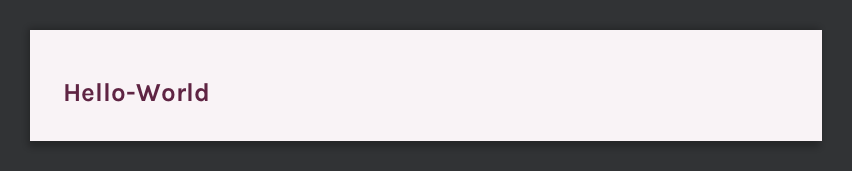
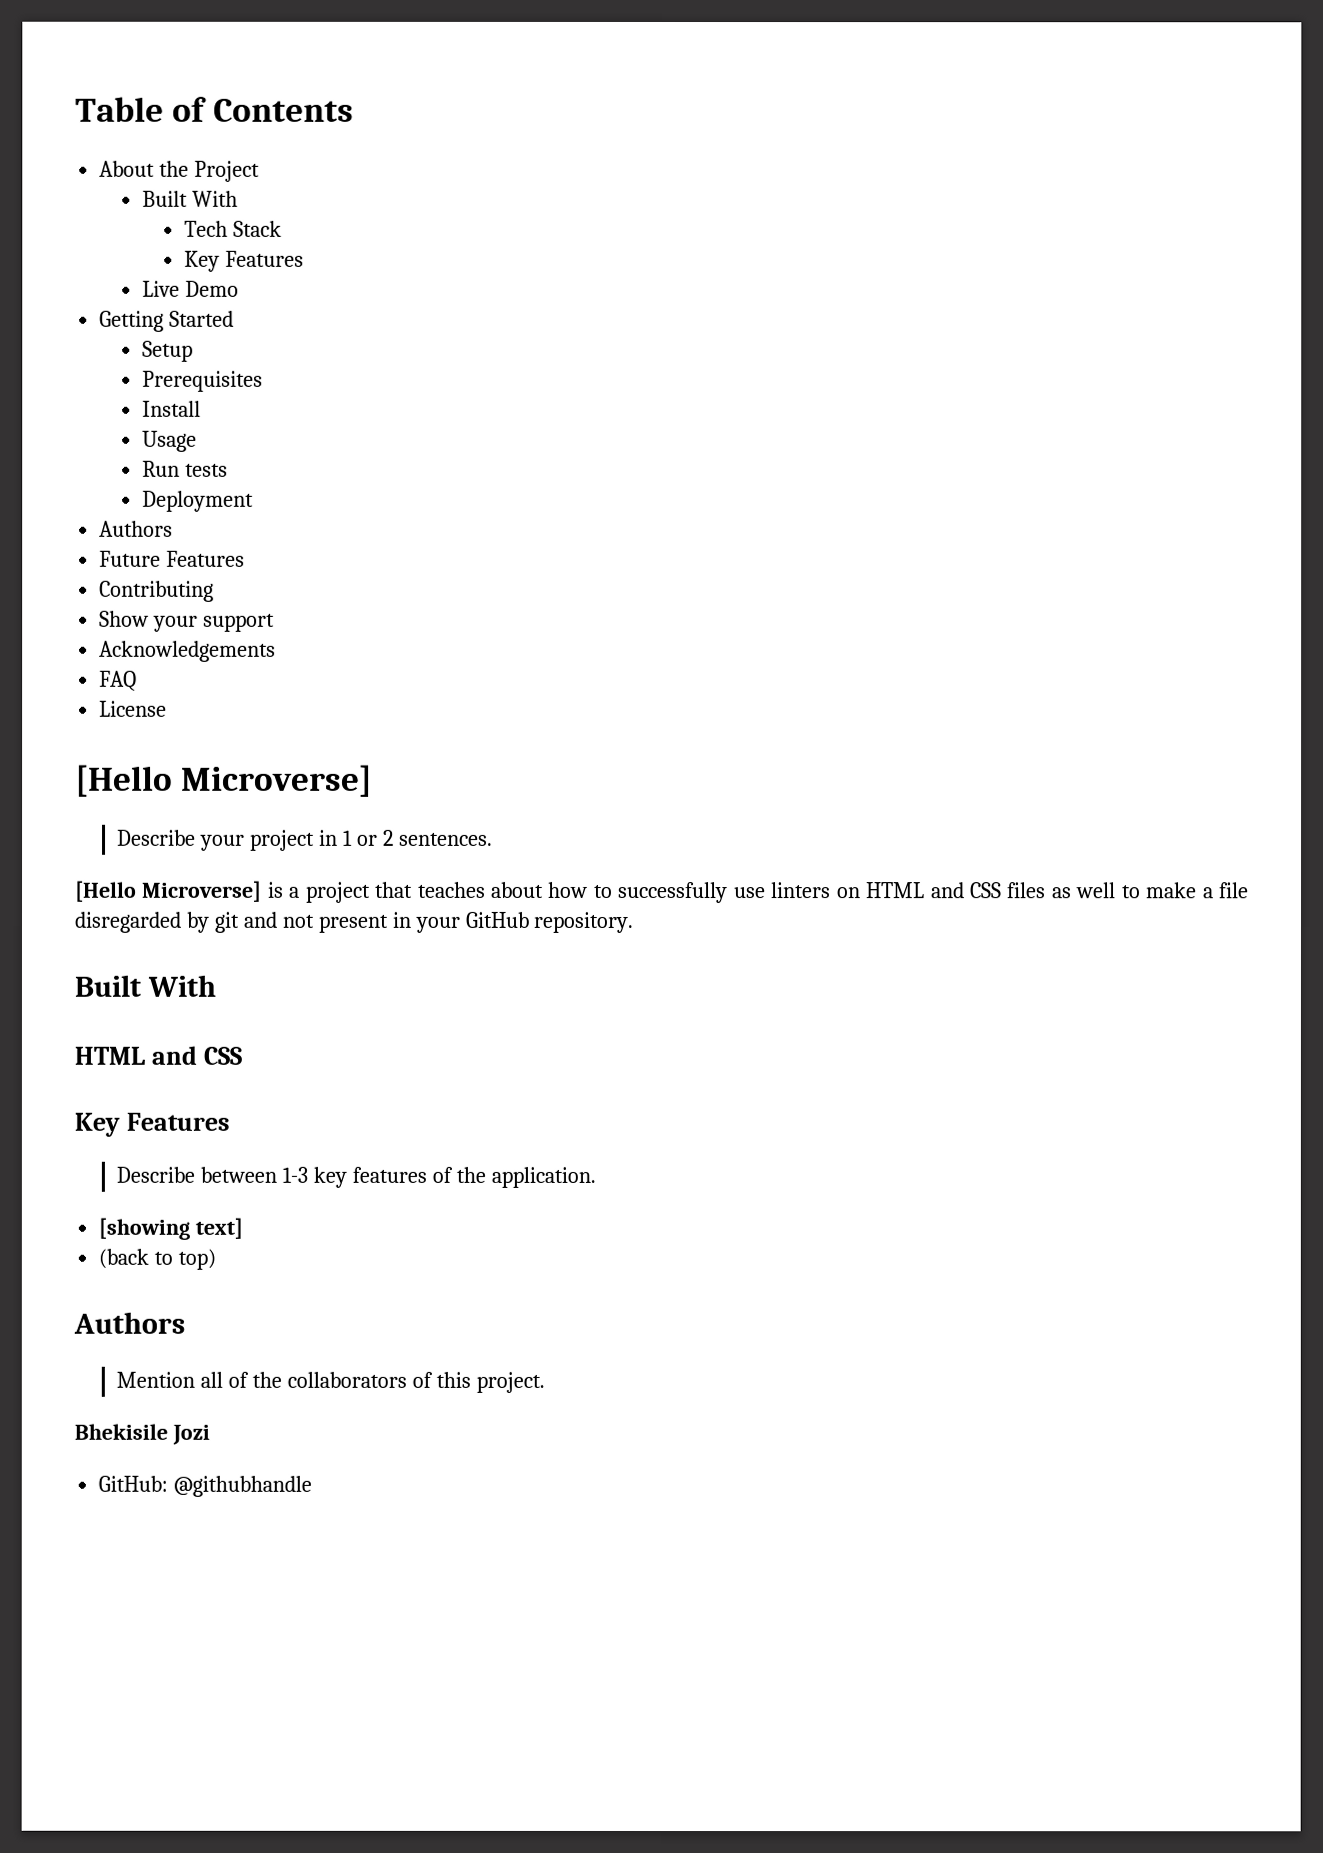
- Hello-World
+ Table of Contents
+ About the Project
+ Built With
+ Tech Stack
+ Key Features
+ Live Demo
+ Getting Started
+ Setup
+ Prerequisites
+ Install
+ Usage
+ Run tests
+ Deployment
+ Authors
+ Future Features
+ Contributing
+ Show your support
+ Acknowledgements
+ FAQ
+ License
+ [Hello Microverse]
+ Describe your project in 1 or 2 sentences.
+ [Hello Microverse] is a project that teaches about how to successfully use linters on HTML and CSS files as well to make a file disregarded by git and not present in your GitHub repository.
+ Built With
+ HTML and CSS
+ Key Features
+ Describe between 1-3 key features of the application.
+ [showing text]
+ (back to top)
+ Authors
+ Mention all of the collaborators of this project.
+ Bhekisile Jozi
+ GitHub: @githubhandle

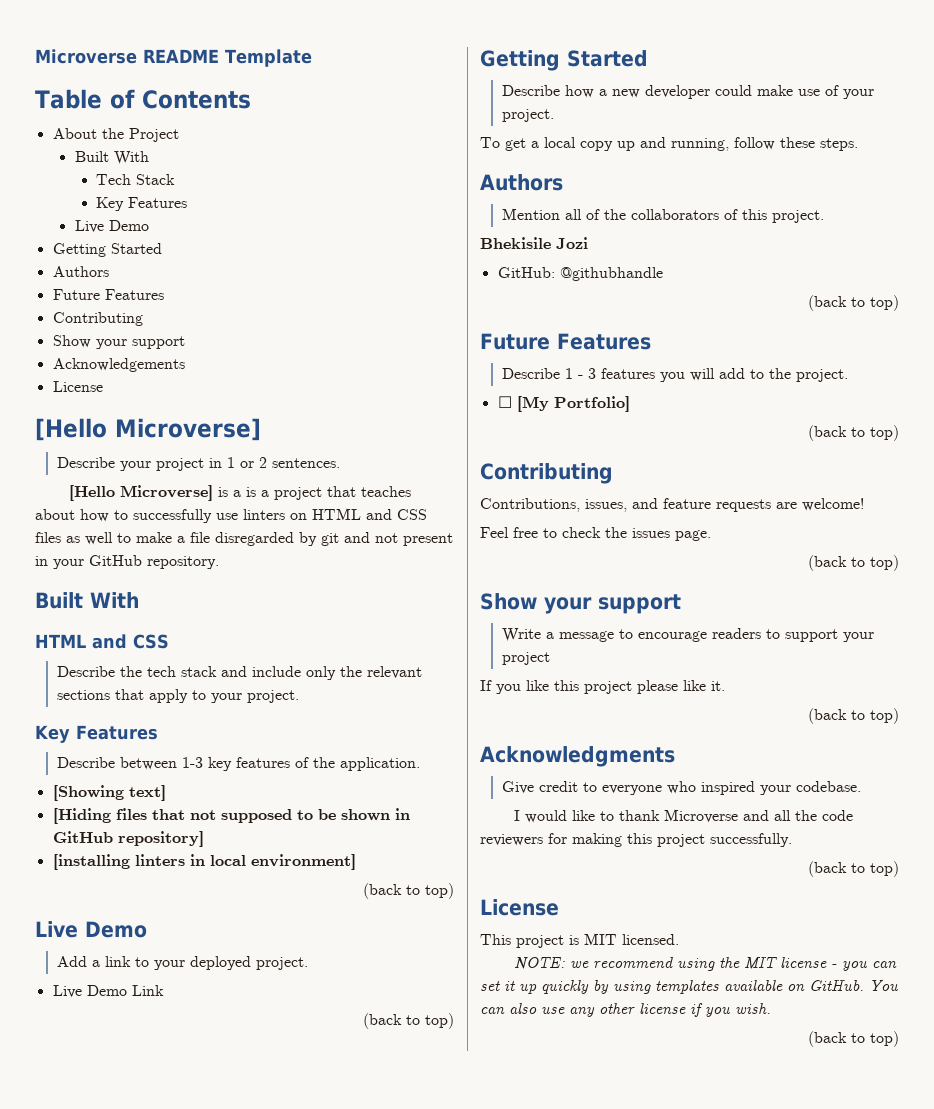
+ Microverse README Template
- Setup
- Prerequisites
- Install
- Usage
- Run tests
- Deployment
- FAQ
- [Hello Microverse] is a project that teaches about how to successfully use linters on HTML and CSS files as well to make a file disregarded by git and not present in your GitHub repository.
+ [Hello Microverse] is a is a project that teaches about how to successfully use linters on HTML and CSS files as well to make a file disregarded by git and not present in your GitHub repository.
+ Describe the tech stack and include only the relevant sections that apply to your project.
- [showing text]
+ [Showing text]
+ [Hiding files that not supposed to be shown in GitHub repository]
+ [installing linters in local environment]
  (back to top)
+ Live Demo
+ Add a link to your deployed project.
+ Live Demo Link
+ (back to top)
+ Getting Started
+ Describe how a new developer could make use of your project.
+ To get a local copy up and running, follow these steps.
  GitHub: @githubhandle
+ (back to top)
+ Future Features
+ Describe 1 - 3 features you will add to the project.
+ ☐ [My Portfolio]
+ (back to top)
+ Contributing
+ Contributions, issues, and feature requests are welcome!
+ Feel free to check the issues page.
+ (back to top)
+ Show your support
+ Write a message to encourage readers to support your project
+ If you like this project please like it.
+ (back to top)
+ Acknowledgments
+ Give credit to everyone who inspired your codebase.
+ I would like to thank Microverse and all the code reviewers for making this project successfully.
+ (back to top)
+ License
+ This project is MIT licensed.
+ NOTE: we recommend using the MIT license - you can set it up quickly by using templates available on GitHub. You can also use any other license if you wish.
+ (back to top)

